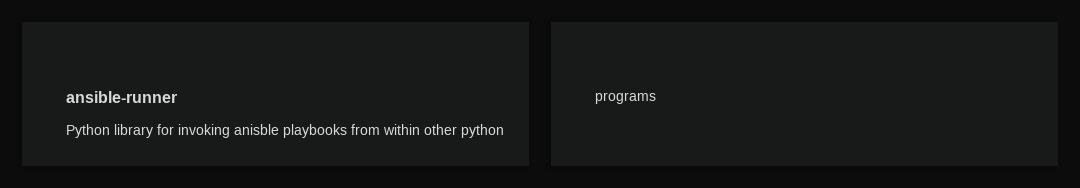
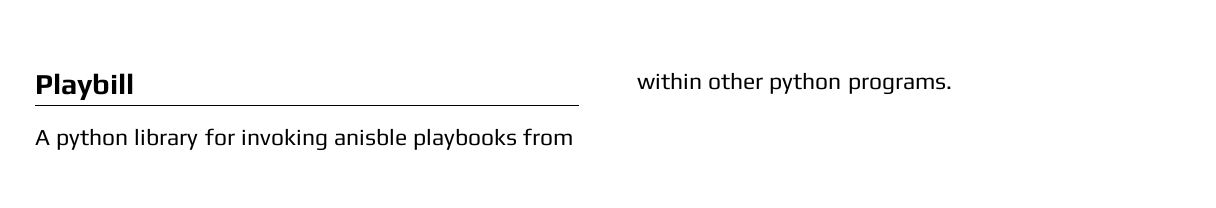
- ansible-runner
- Python library for invoking anisble playbooks from within other python programs
+ Playbill
+ A python library for invoking anisble playbooks from within other python programs.

